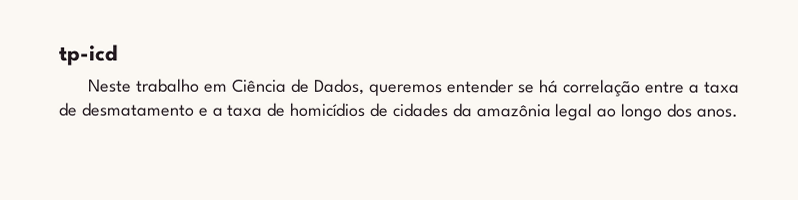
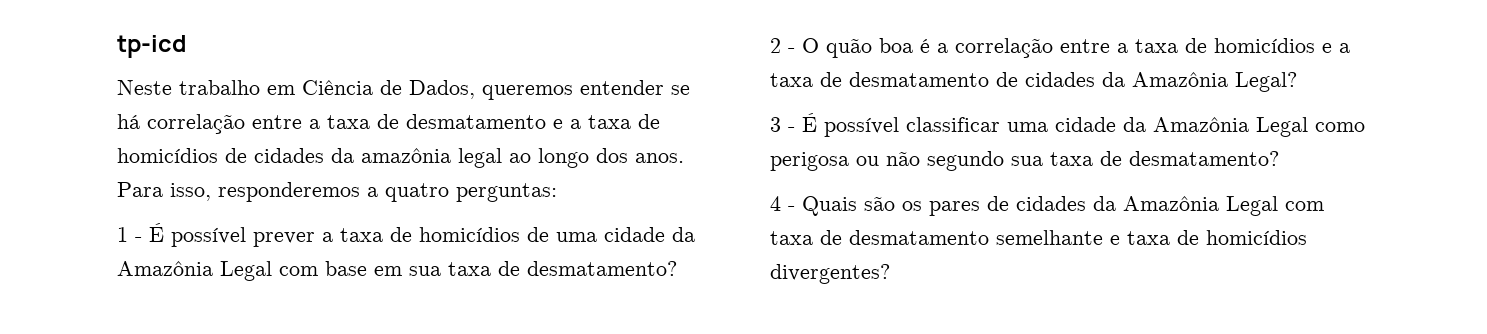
+ Para isso, responderemos a quatro perguntas:
+ 1 - É possível prever a taxa de homicídios de uma cidade da Amazônia Legal com base em sua taxa de desmatamento?
+ 2 - O quão boa é a correlação entre a taxa de homicídios e a taxa de desmatamento de cidades da Amazônia Legal?
+ 3 - É possível classificar uma cidade da Amazônia Legal como perigosa ou não segundo sua taxa de desmatamento?
+ 4 - Quais são os pares de cidades da Amazônia Legal com taxa de desmatamento semelhante e taxa de homicídios divergentes?

